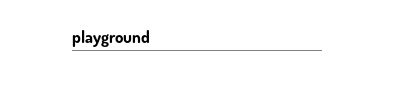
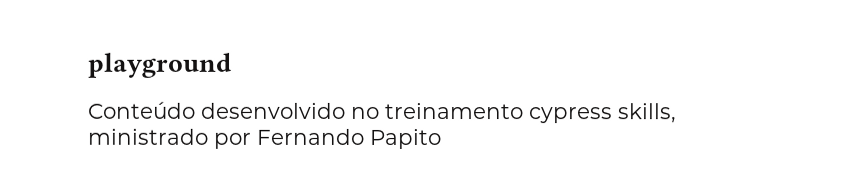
+ Conteúdo desenvolvido no treinamento cypress skills, ministrado por Fernando Papito

